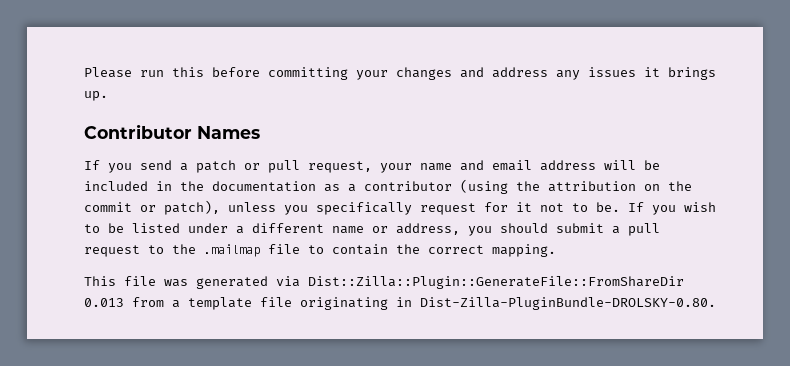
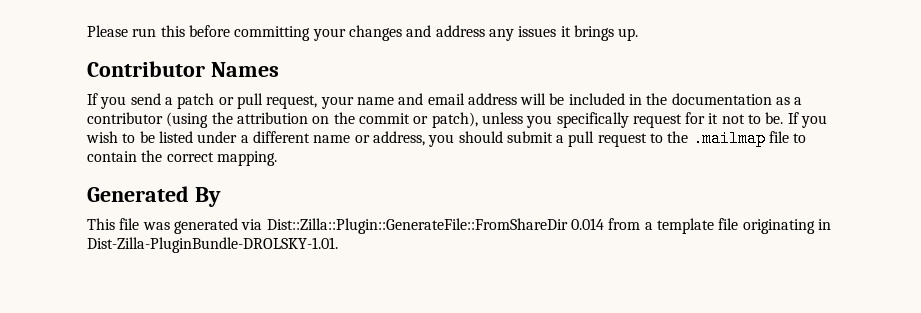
+ Generated By
- This file was generated via Dist::Zilla::Plugin::GenerateFile::FromShareDir 0.013 from a template file originating in Dist-Zilla-PluginBundle-DROLSKY-0.80.
+ This file was generated via Dist::Zilla::Plugin::GenerateFile::FromShareDir 0.014 from a template file originating in Dist-Zilla-PluginBundle-DROLSKY-1.01.

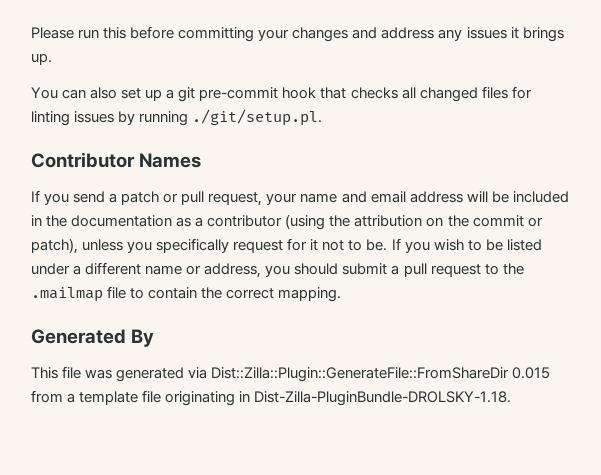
+ You can also set up a git pre-commit hook that checks all changed files for linting issues by running ./git/setup.pl.
- This file was generated via Dist::Zilla::Plugin::GenerateFile::FromShareDir 0.014 from a template file originating in Dist-Zilla-PluginBundle-DROLSKY-1.01.
+ This file was generated via Dist::Zilla::Plugin::GenerateFile::FromShareDir 0.015 from a template file originating in Dist-Zilla-PluginBundle-DROLSKY-1.18.

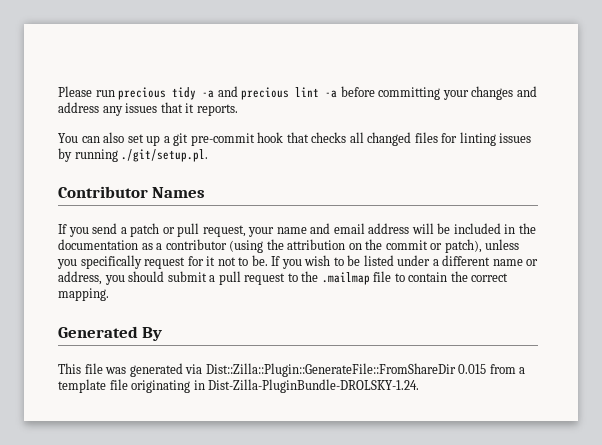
- Please run this before committing your changes and address any issues it brings up.
+ Please run precious tidy -a and precious lint -a before committing your changes and address any issues that it reports.
- This file was generated via Dist::Zilla::Plugin::GenerateFile::FromShareDir 0.015 from a template file originating in Dist-Zilla-PluginBundle-DROLSKY-1.18.
+ This file was generated via Dist::Zilla::Plugin::GenerateFile::FromShareDir 0.015 from a template file originating in Dist-Zilla-PluginBundle-DROLSKY-1.24.

